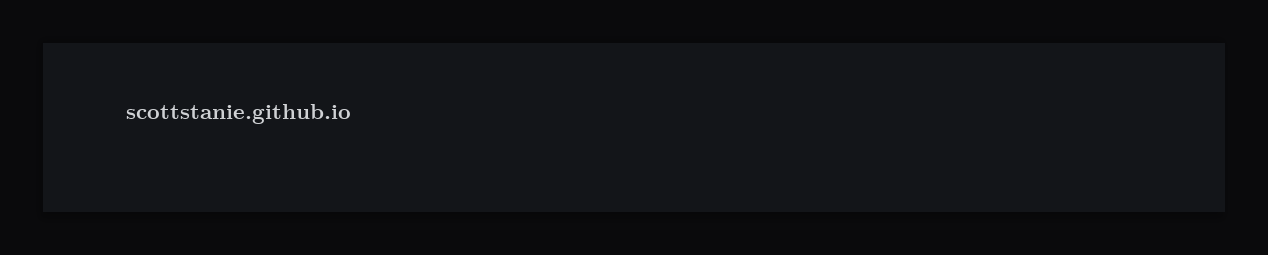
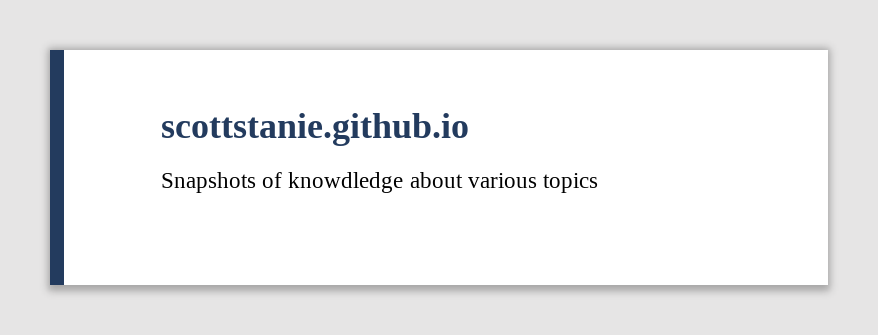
+ Snapshots of knowdledge about various topics

